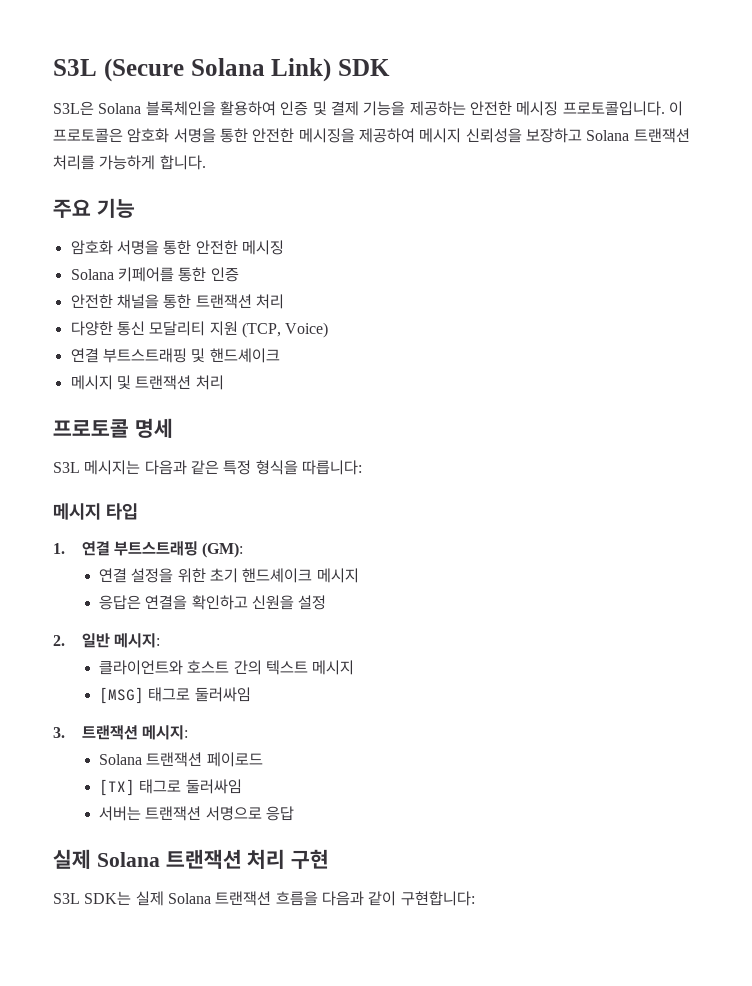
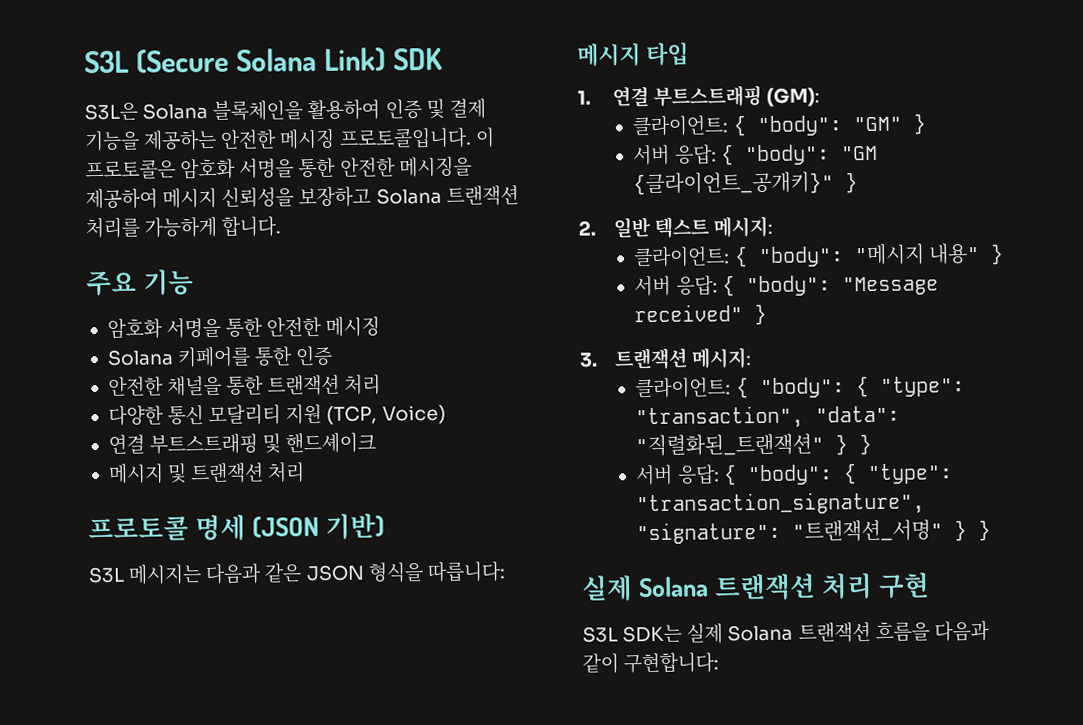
- 프로토콜 명세
+ 프로토콜 명세 (JSON 기반)
- S3L 메시지는 다음과 같은 특정 형식을 따릅니다:
+ S3L 메시지는 다음과 같은 JSON 형식을 따릅니다:
- 연결 설정을 위한 초기 핸드셰이크 메시지
- 응답은 연결을 확인하고 신원을 설정
+ 클라이언트: { "body": "GM" }
+ 서버 응답: { "body": "GM {클라이언트_공개키}" }
- 2. 일반 메시지:
- 클라이언트와 호스트 간의 텍스트 메시지
- [MSG] 태그로 둘러싸임
+ 2. 일반 텍스트 메시지:
+ 클라이언트: { "body": "메시지 내용" }
+ 서버 응답: { "body": "Message received" }
  3. 트랜잭션 메시지:
- Solana 트랜잭션 페이로드
- [TX] 태그로 둘러싸임
- 서버는 트랜잭션 서명으로 응답
+ 클라이언트: { "body": { "type": "transaction", "data": "직렬화된_트랜잭션" } }
+ 서버 응답: { "body": { "type": "transaction_signature", "signature": "트랜잭션_서명" } }

